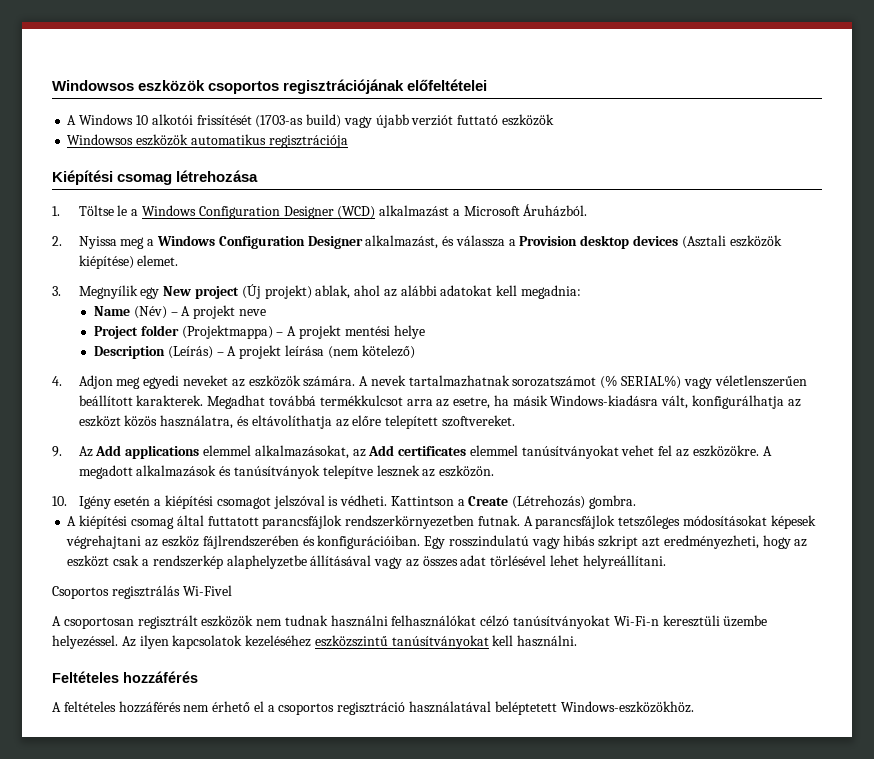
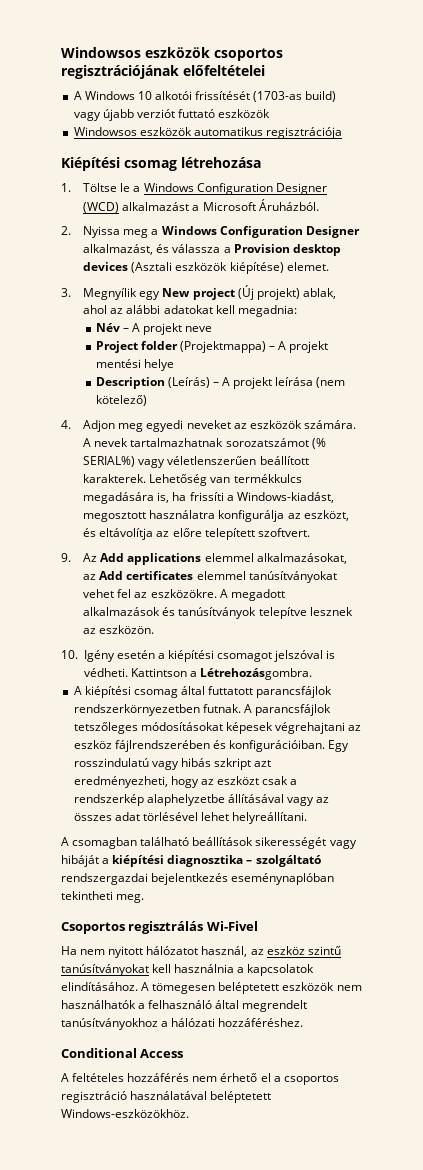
- Name (Név) – A projekt neve
+ Név – A projekt neve
- Megadhat továbbá termékkulcsot arra az esetre, ha másik Windows-kiadásra vált, konfigurálhatja az eszközt közös használatra, és eltávolíthatja az előre telepített szoftvereket.
+ Lehetőség van termékkulcs megadására is, ha frissíti a Windows-kiadást, megosztott használatra konfigurálja az eszközt, és eltávolítja az előre telepített szoftvert.
- Kattintson a Create (Létrehozás) gombra.
+ Kattintson a Létrehozásgombra.
+ A csomagban található beállítások sikerességét vagy hibáját a kiépítési diagnosztika – szolgáltató rendszergazdai bejelentkezés eseménynaplóban tekintheti meg.
  Csoportos regisztrálás Wi-Fivel
- A csoportosan regisztrált eszközök nem tudnak használni felhasználókat célzó tanúsítványokat Wi-Fi-n keresztüli üzembe helyezéssel. Az ilyen kapcsolatok kezeléséhez eszközszintű tanúsítványokat kell használni.
- Feltételes hozzáférés
+ Ha nem nyitott hálózatot használ, az eszköz szintű tanúsítványokat kell használnia a kapcsolatok elindításához. A tömegesen beléptetett eszközök nem használhatók a felhasználó által megrendelt tanúsítványokhoz a hálózati hozzáféréshez.
+ Conditional Access

